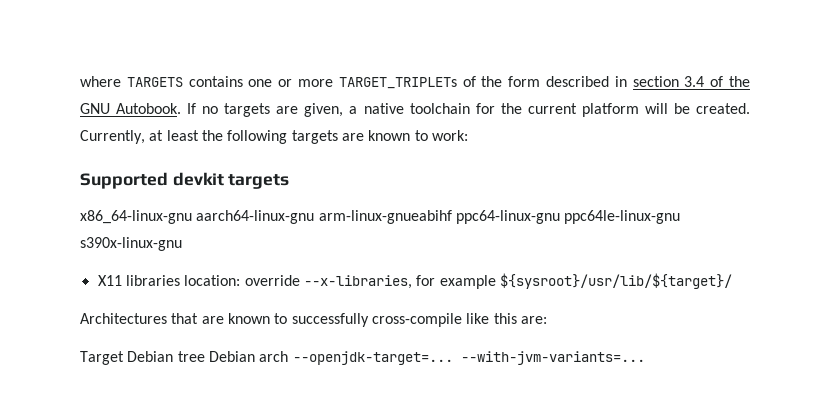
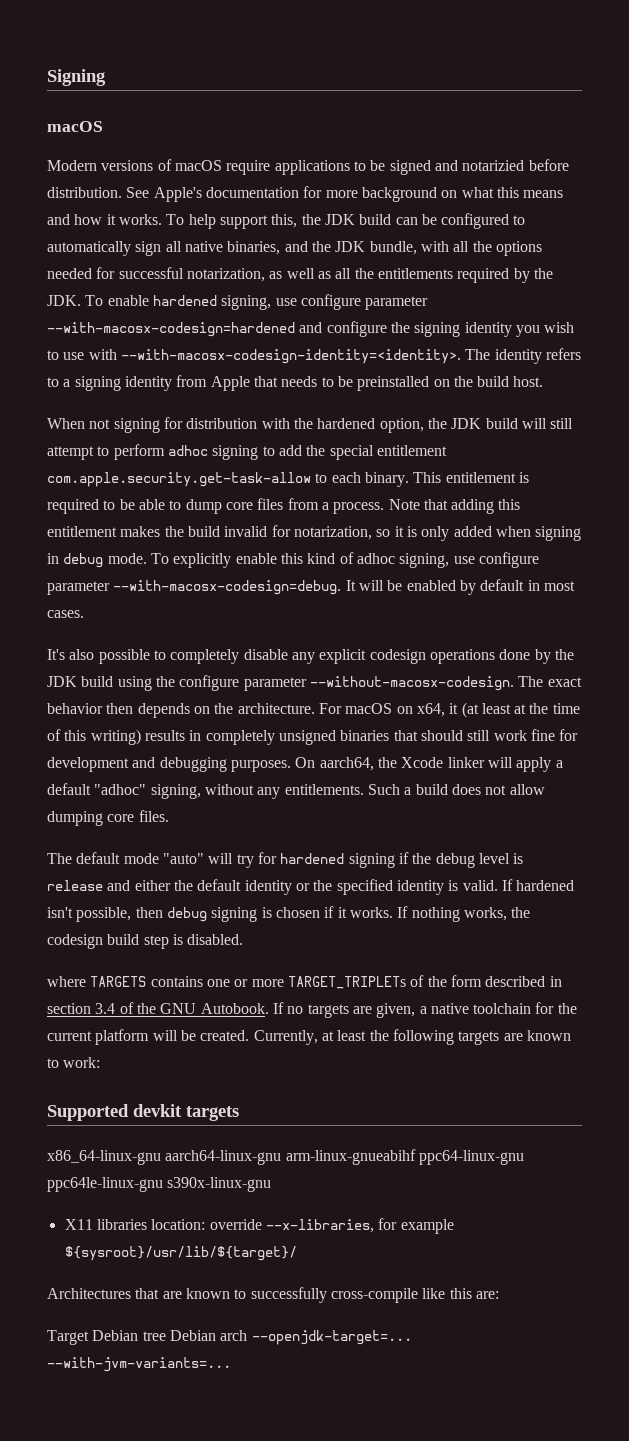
+ Signing
+ macOS
+ Modern versions of macOS require applications to be signed and notarizied before distribution. See Apple's documentation for more background on what this means and how it works. To help support this, the JDK build can be configured to automatically sign all native binaries, and the JDK bundle, with all the options needed for successful notarization, as well as all the entitlements required by the JDK. To enable hardened signing, use configure parameter --with-macosx-codesign=hardened and configure the signing identity you wish to use with --with-macosx-codesign-identity=<identity>. The identity refers to a signing identity from Apple that needs to be preinstalled on the build host.
+ When not signing for distribution with the hardened option, the JDK build will still attempt to perform adhoc signing to add the special entitlement com.apple.security.get-task-allow to each binary. This entitlement is required to be able to dump core files from a process. Note that adding this entitlement makes the build invalid for notarization, so it is only added when signing in debug mode. To explicitly enable this kind of adhoc signing, use configure parameter --with-macosx-codesign=debug. It will be enabled by default in most cases.
+ It's also possible to completely disable any explicit codesign operations done by the JDK build using the configure parameter --without-macosx-codesign. The exact behavior then depends on the architecture. For macOS on x64, it (at least at the time of this writing) results in completely unsigned binaries that should still work fine for development and debugging purposes. On aarch64, the Xcode linker will apply a default "adhoc" signing, without any entitlements. Such a build does not allow dumping core files.
+ The default mode "auto" will try for hardened signing if the debug level is release and either the default identity or the specified identity is valid. If hardened isn't possible, then debug signing is chosen if it works. If nothing works, the codesign build step is disabled.

